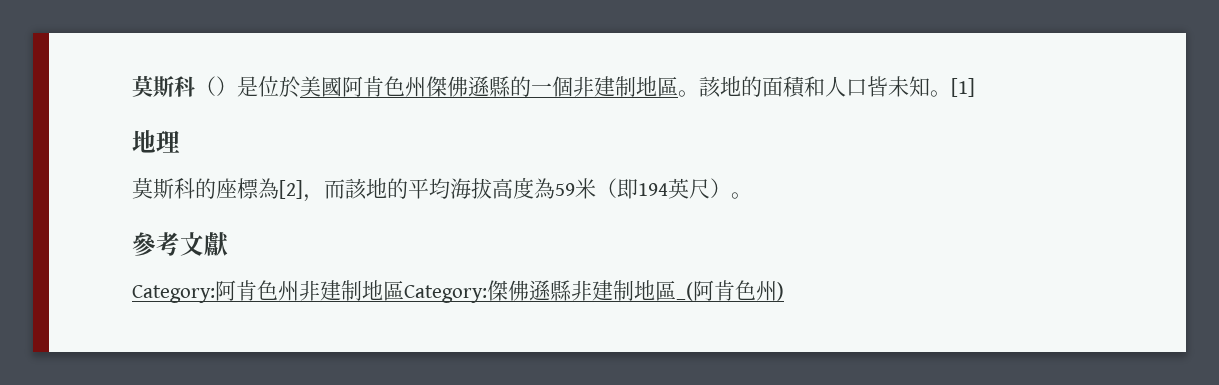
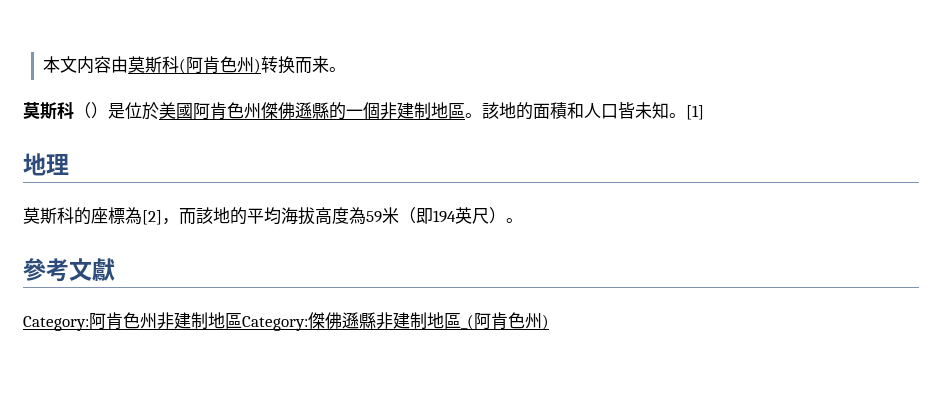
+ 本文内容由莫斯科(阿肯色州)转换而来。

